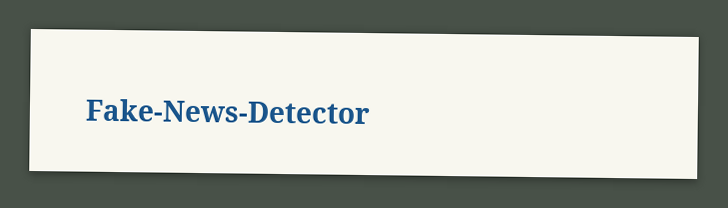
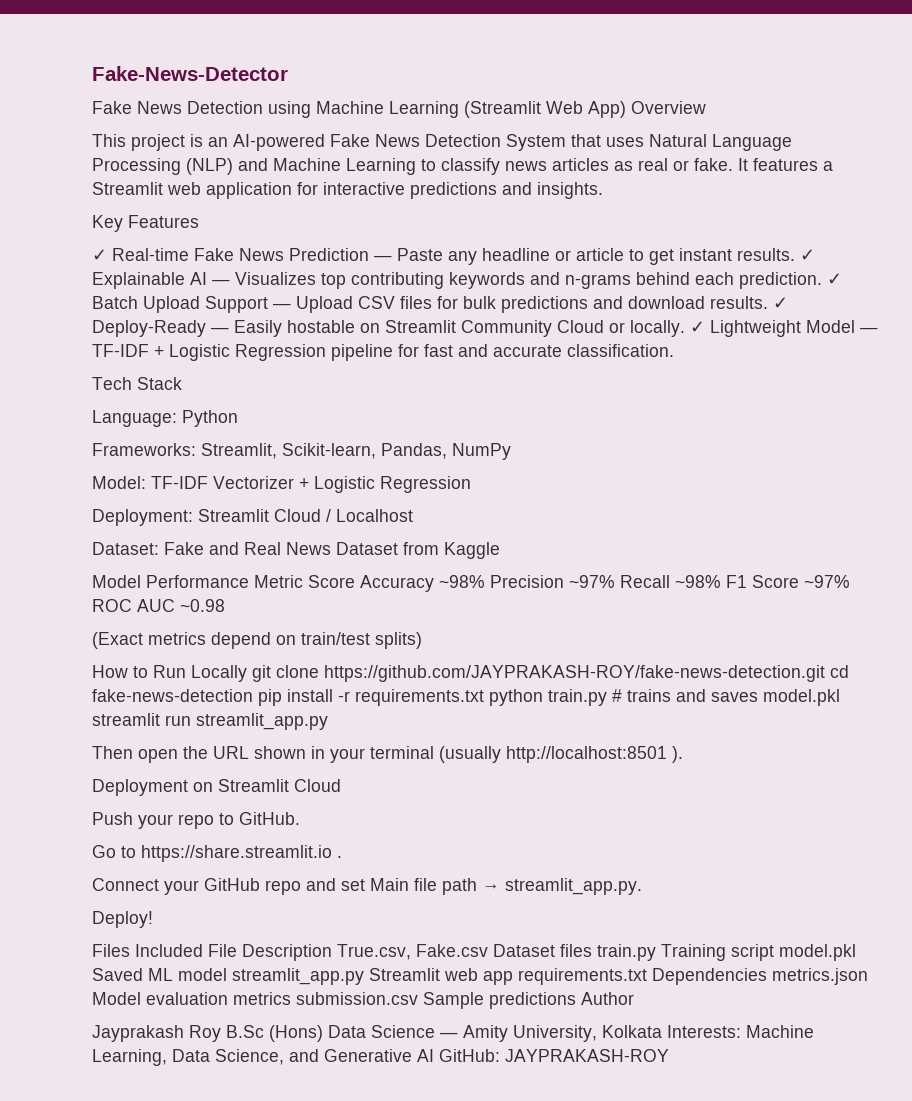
+ Fake News Detection using Machine Learning (Streamlit Web App) Overview
+ This project is an AI-powered Fake News Detection System that uses Natural Language Processing (NLP) and Machine Learning to classify news articles as real or fake. It features a Streamlit web application for interactive predictions and insights.
+ Key Features
+ ✓ Real-time Fake News Prediction — Paste any headline or article to get instant results. ✓ Explainable AI — Visualizes top contributing keywords and n-grams behind each prediction. ✓ Batch Upload Support — Upload CSV files for bulk predictions and download results. ✓ Deploy-Ready — Easily hostable on Streamlit Community Cloud or locally. ✓ Lightweight Model — TF-IDF + Logistic Regression pipeline for fast and accurate classification.
+ Tech Stack
+ Language: Python
+ Frameworks: Streamlit, Scikit-learn, Pandas, NumPy
+ Model: TF-IDF Vectorizer + Logistic Regression
+ Deployment: Streamlit Cloud / Localhost
+ Dataset: Fake and Real News Dataset from Kaggle
+ Model Performance Metric Score Accuracy ~98% Precision ~97% Recall ~98% F1 Score ~97% ROC AUC ~0.98
+ (Exact metrics depend on train/test splits)
+ How to Run Locally git clone https://github.com/JAYPRAKASH-ROY/fake-news-detection.git cd fake-news-detection pip install -r requirements.txt python train.py # trains and saves model.pkl streamlit run streamlit_app.py
+ Then open the URL shown in your terminal (usually http://localhost:8501 ).
+ Deployment on Streamlit Cloud
+ Push your repo to GitHub.
+ Go to https://share.streamlit.io .
+ Connect your GitHub repo and set Main file path → streamlit_app.py.
+ Deploy!
+ Files Included File Description True.csv, Fake.csv Dataset files train.py Training script model.pkl Saved ML model streamlit_app.py Streamlit web app requirements.txt Dependencies metrics.json Model evaluation metrics submission.csv Sample predictions Author
+ Jayprakash Roy B.Sc (Hons) Data Science — Amity University, Kolkata Interests: Machine Learning, Data Science, and Generative AI GitHub: JAYPRAKASH-ROY

